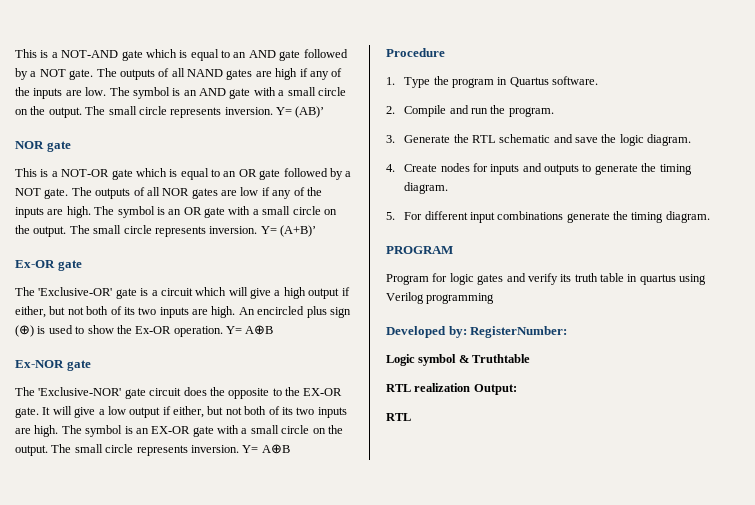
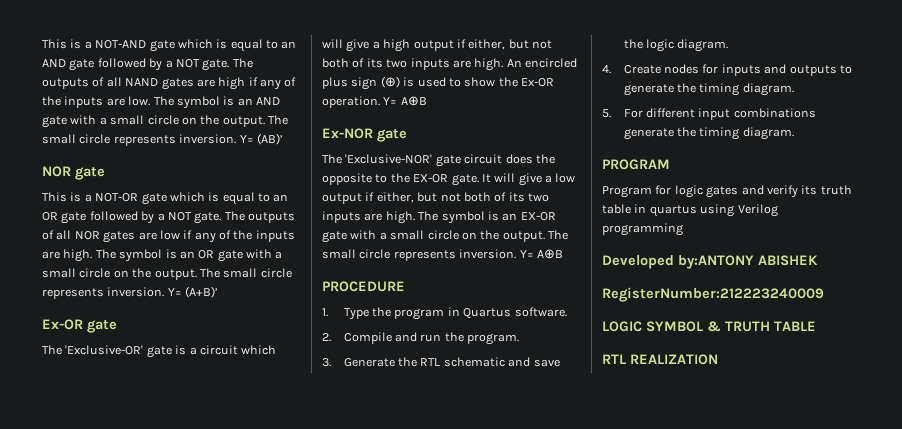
- Procedure
+ PROCEDURE
- Developed by: RegisterNumber:
- Logic symbol & Truthtable
- RTL realization Output:
- RTL
+ Developed by:ANTONY ABISHEK
+ RegisterNumber:212223240009
+ LOGIC SYMBOL & TRUTH TABLE
+ RTL REALIZATION

